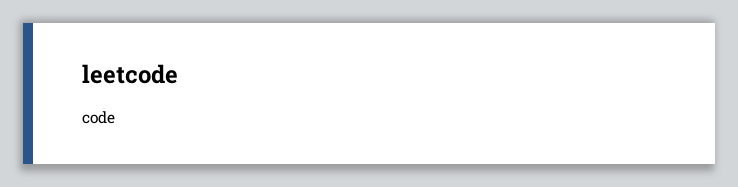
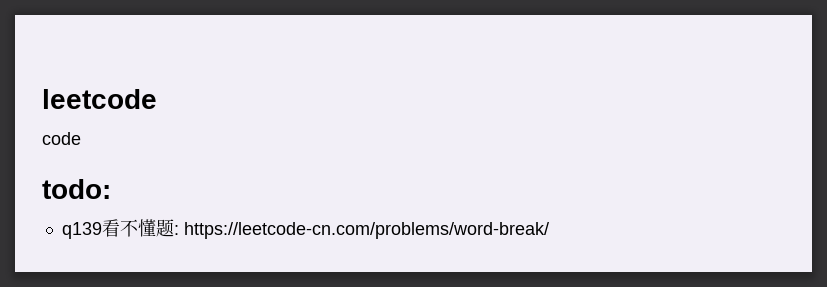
+ todo:
+ q139看不懂题: https://leetcode-cn.com/problems/word-break/

